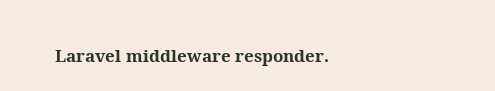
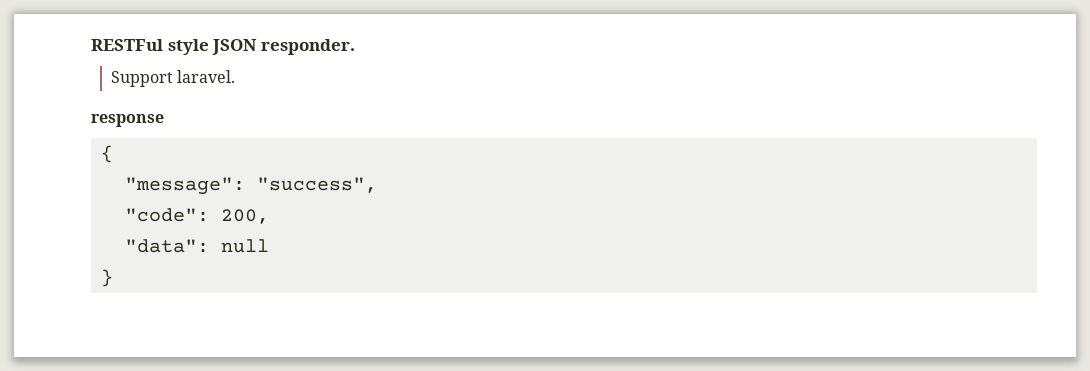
- Laravel middleware responder.
+ RESTFul style JSON responder.
+ Support laravel.
+ response
+ {
+ "message": "success",
+ "code": 200,
+ "data": null
+ }

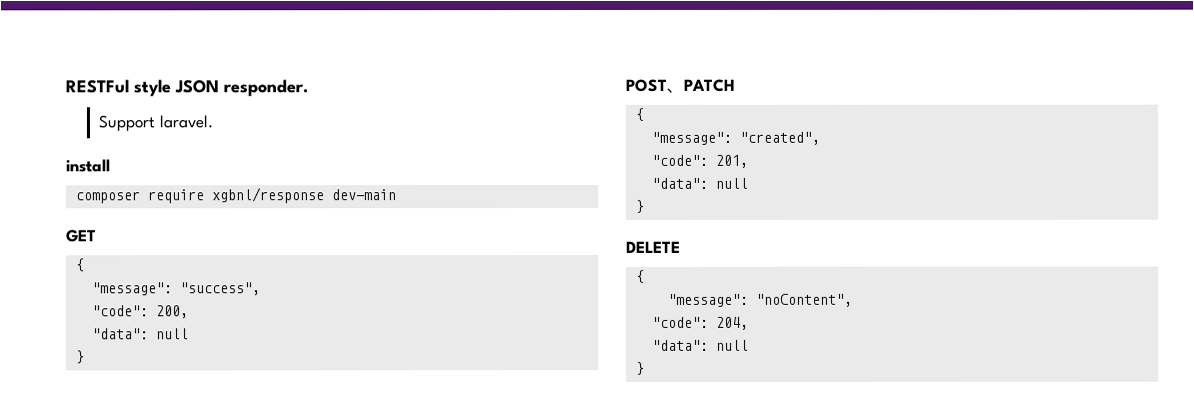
- response
+ install
+ composer require xgbnl/response dev-main
+ GET
+ POST、PATCH
+ {
+ "message": "created",
+ "code": 201,
+ "data": null
+ }
+ DELETE
+ {
+ "message": "noContent",
+ "code": 204,
+ "data": null
+ }

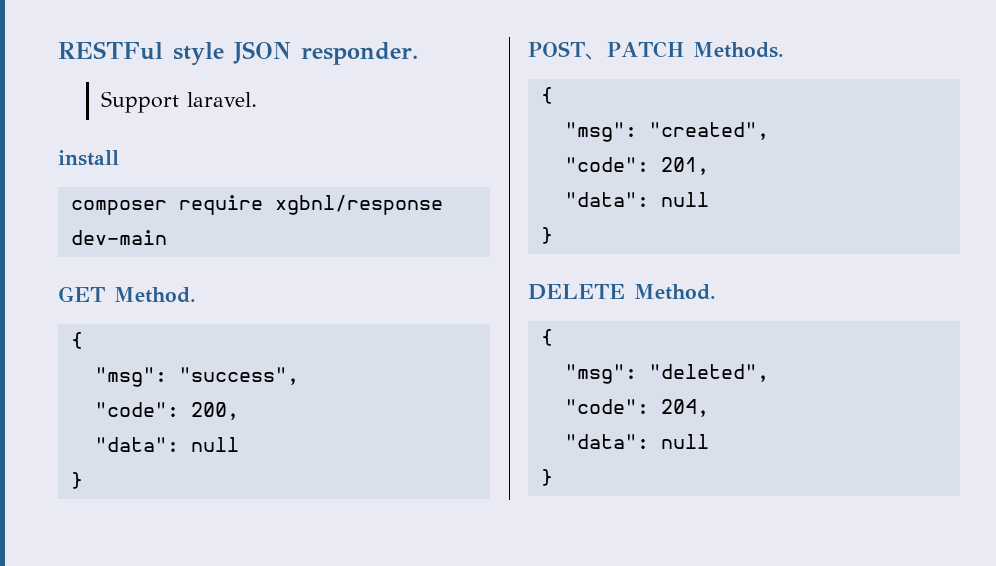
- GET
+ GET Method.
  {
- "message": "success",
+ "msg": "success",
- POST、PATCH
+ POST、PATCH Methods.
  {
- "message": "created",
+ "msg": "created",
- DELETE
+ DELETE Method.
  {
- "message": "noContent",
+ "msg": "deleted",

